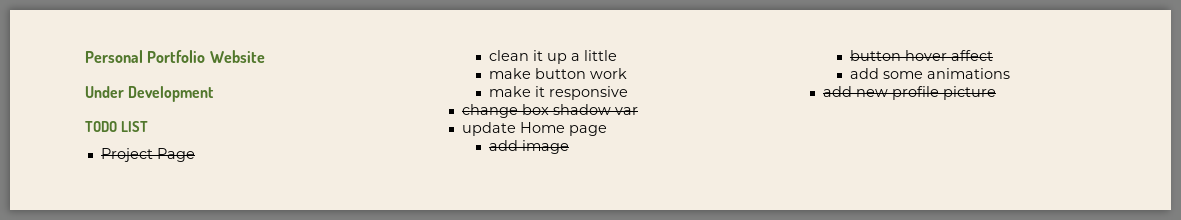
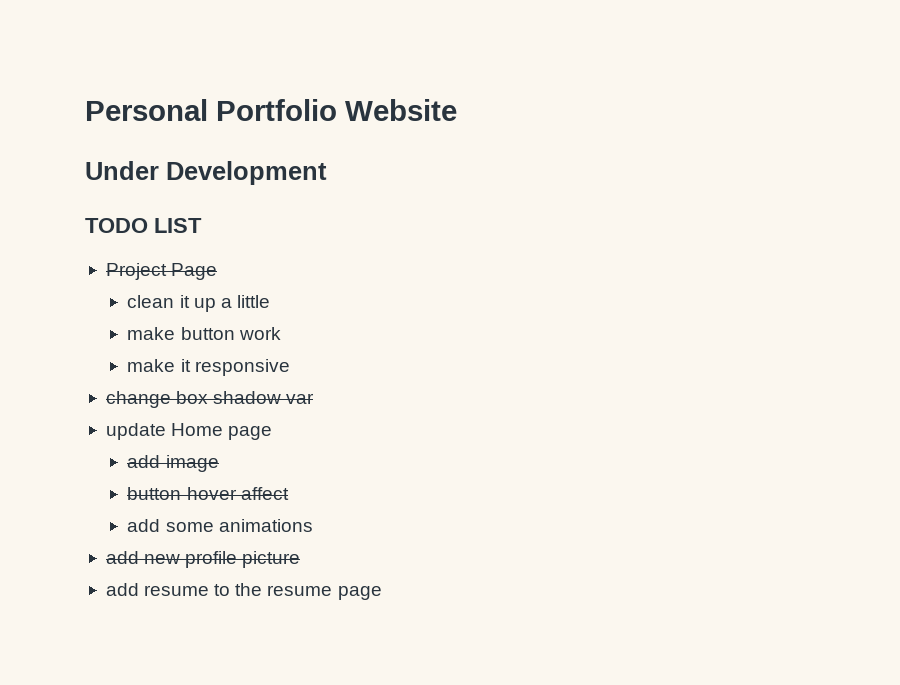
+ add resume to the resume page

